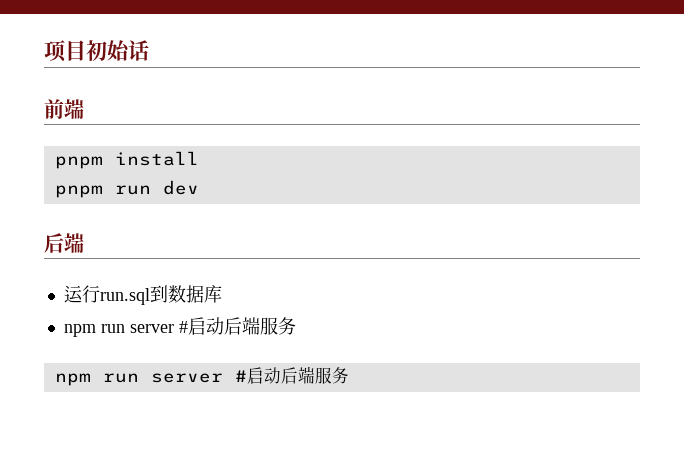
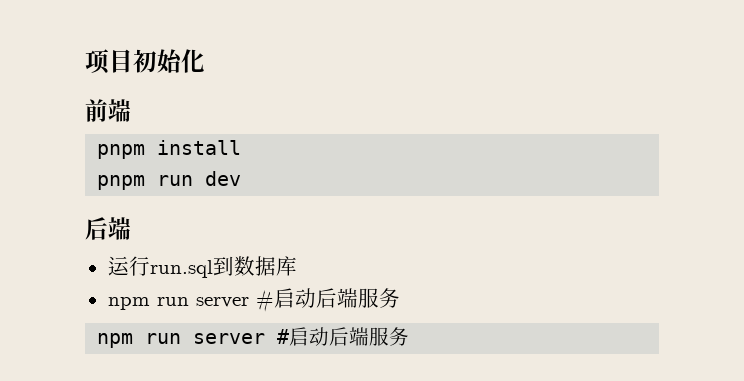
- 项目初始话
+ 项目初始化

